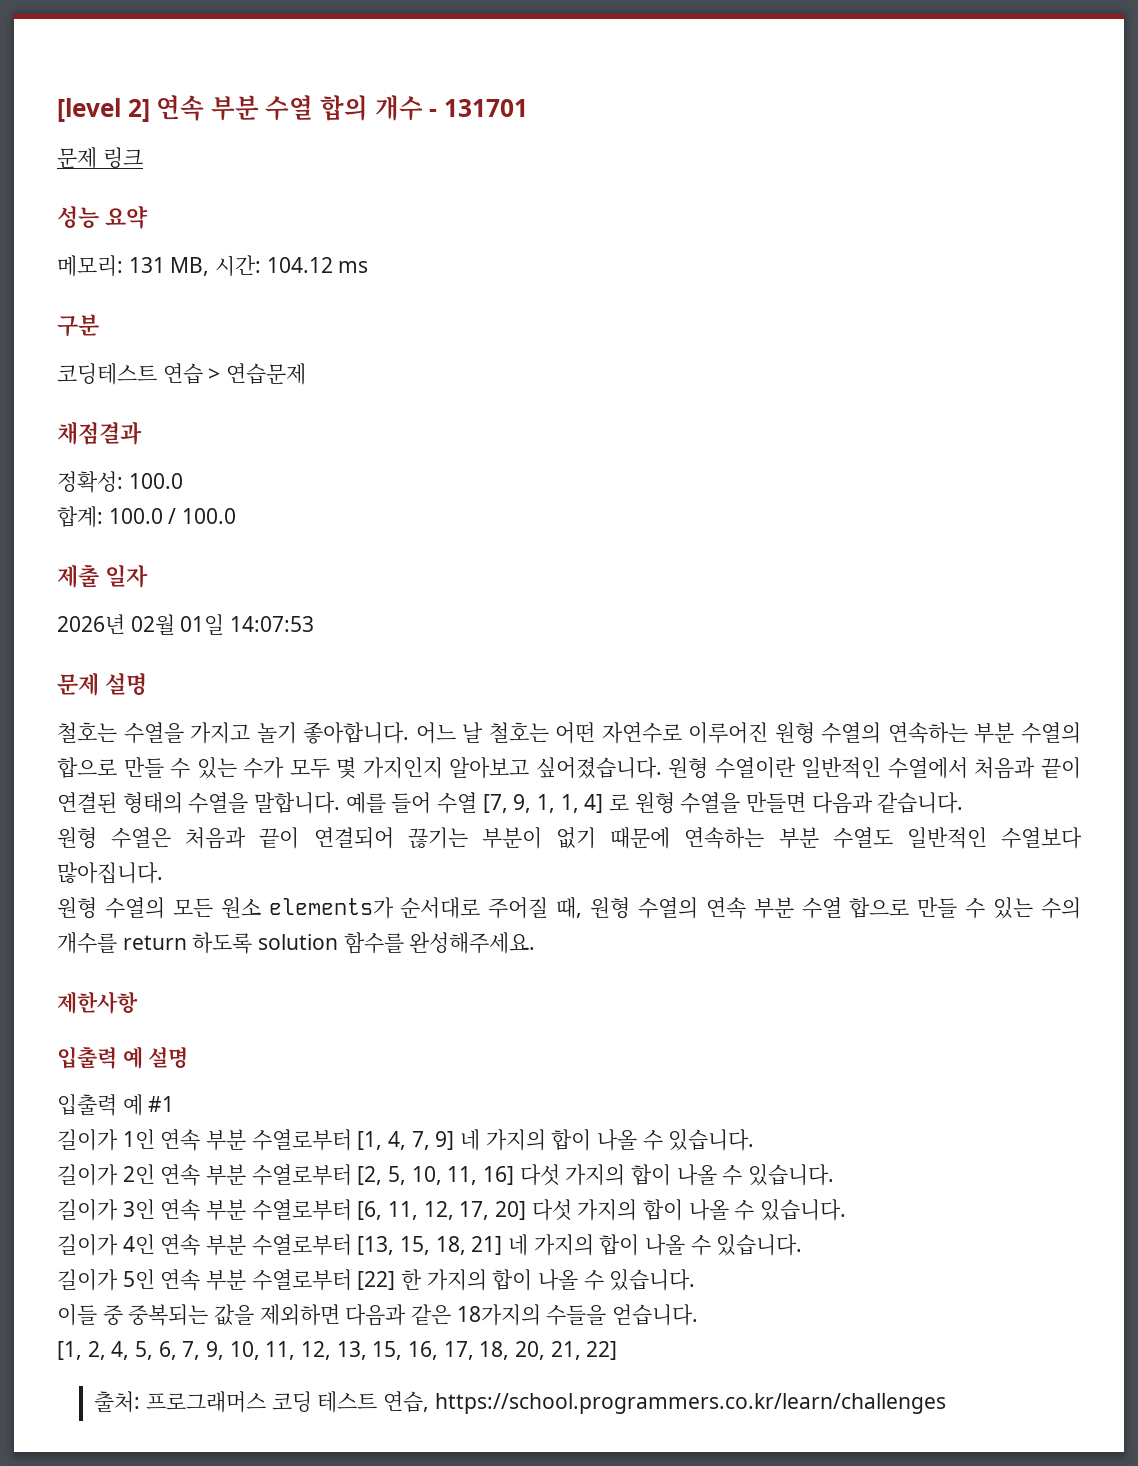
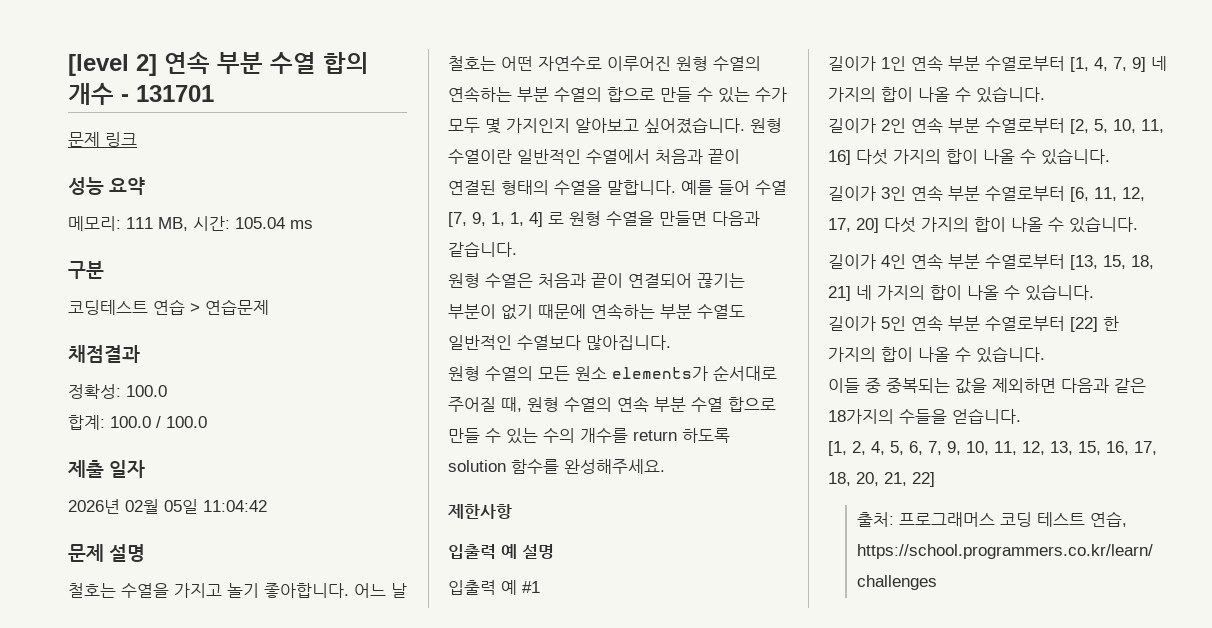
- 메모리: 131 MB, 시간: 104.12 ms
+ 메모리: 111 MB, 시간: 105.04 ms
- 2026년 02월 01일 14:07:53
+ 2026년 02월 05일 11:04:42

